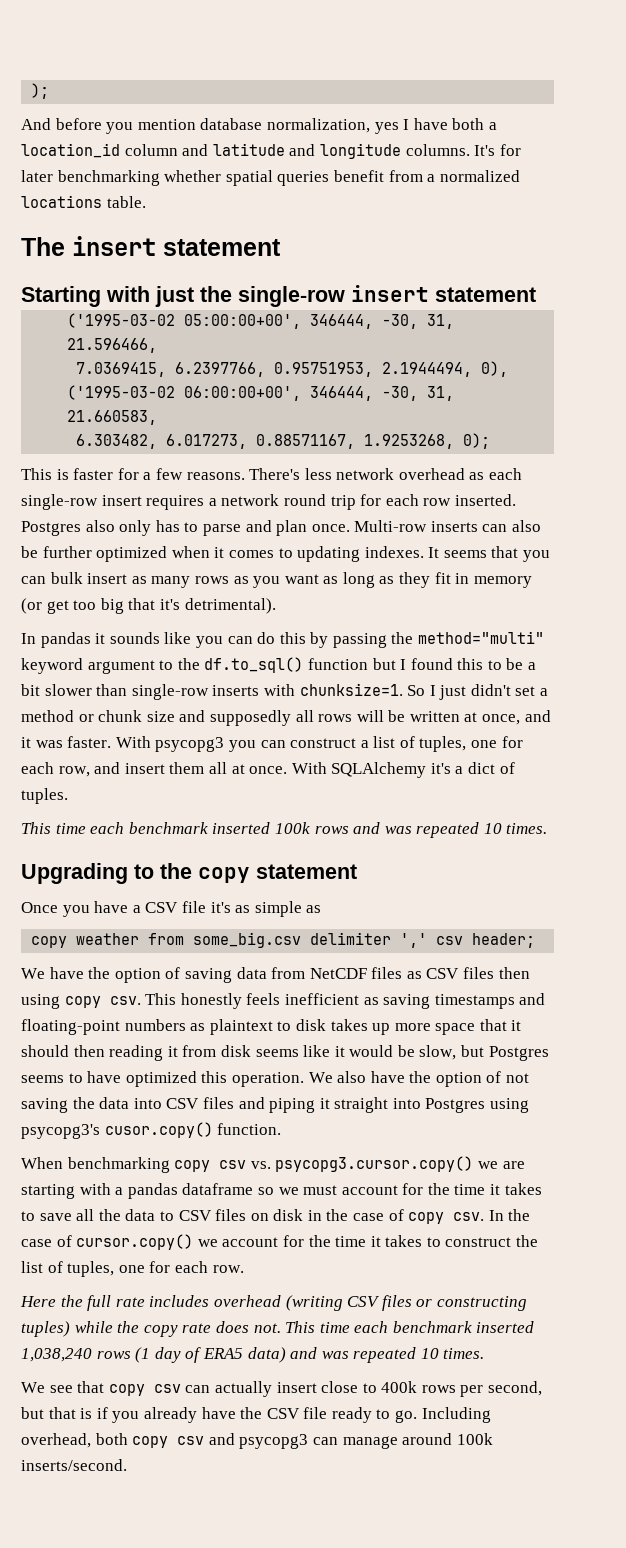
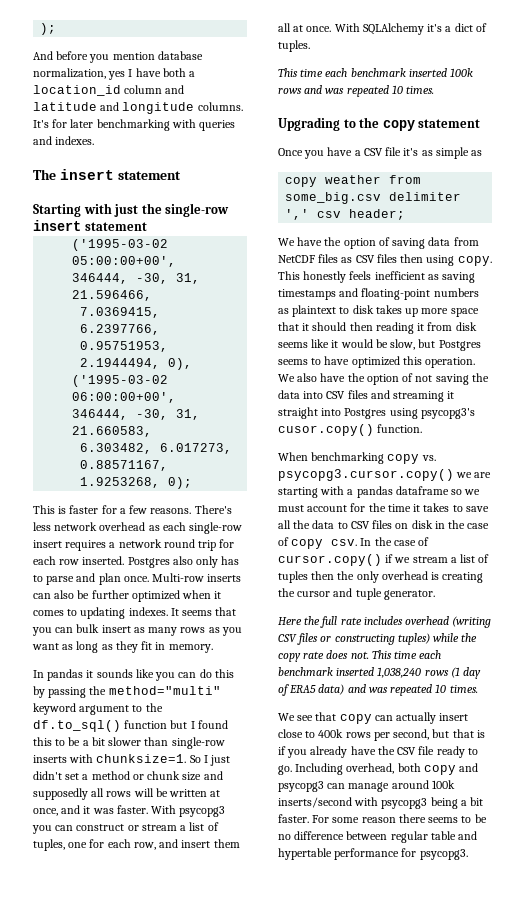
- It's for later benchmarking whether spatial queries benefit from a normalized locations table.
+ It's for later benchmarking with queries and indexes.
- It seems that you can bulk insert as many rows as you want as long as they fit in memory (or get too big that it's detrimental).
+ It seems that you can bulk insert as many rows as you want as long as they fit in memory.
- With psycopg3 you can construct a list of tuples, one for each row, and insert them all at once.
+ With psycopg3 you can construct or stream a list of tuples, one for each row, and insert them all at once.
- We have the option of saving data from NetCDF files as CSV files then using copy csv.
+ We have the option of saving data from NetCDF files as CSV files then using copy.
- We also have the option of not saving the data into CSV files and piping it straight into Postgres using psycopg3's cusor.copy() function.
+ We also have the option of not saving the data into CSV files and streaming it straight into Postgres using psycopg3's cusor.copy() function.
- When benchmarking copy csv vs. psycopg3.cursor.copy() we are starting with a pandas dataframe so we must account for the time it takes to save all the data to CSV files on disk in the case of copy csv.
+ When benchmarking copy vs. psycopg3.cursor.copy() we are starting with a pandas dataframe so we must account for the time it takes to save all the data to CSV files on disk in the case of copy csv.
- In the case of cursor.copy() we account for the time it takes to construct the list of tuples, one for each row.
+ In the case of cursor.copy() if we stream a list of tuples then the only overhead is creating the cursor and tuple generator.
- We see that copy csv can actually insert close to 400k rows per second, but that is if you already have the CSV file ready to go.
+ We see that copy can actually insert close to 400k rows per second, but that is if you already have the CSV file ready to go.
- Including overhead, both copy csv and psycopg3 can manage around 100k inserts/second.
+ Including overhead, both copy and psycopg3 can manage around 100k inserts/second with psycopg3 being a bit faster. For some reason there seems to be no difference between regular table and hypertable performance for psycopg3.

